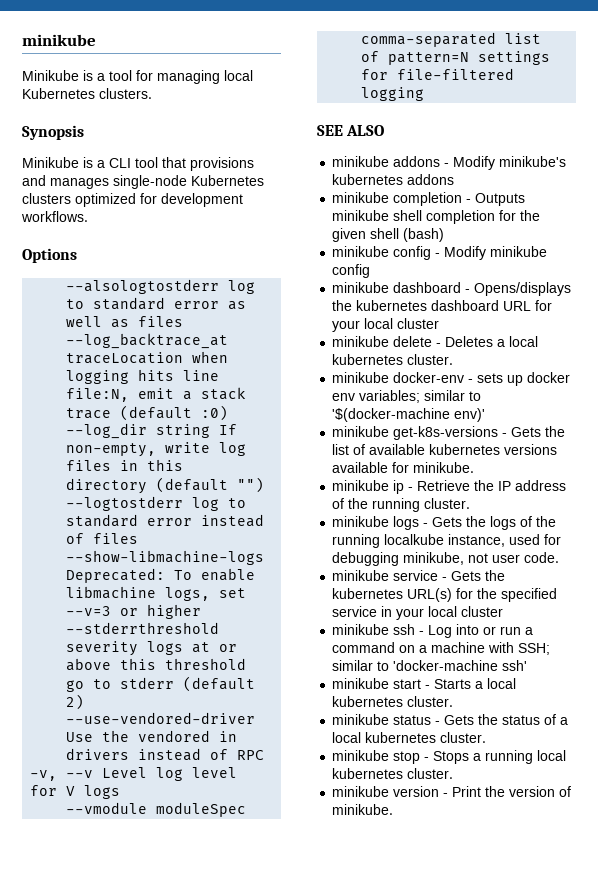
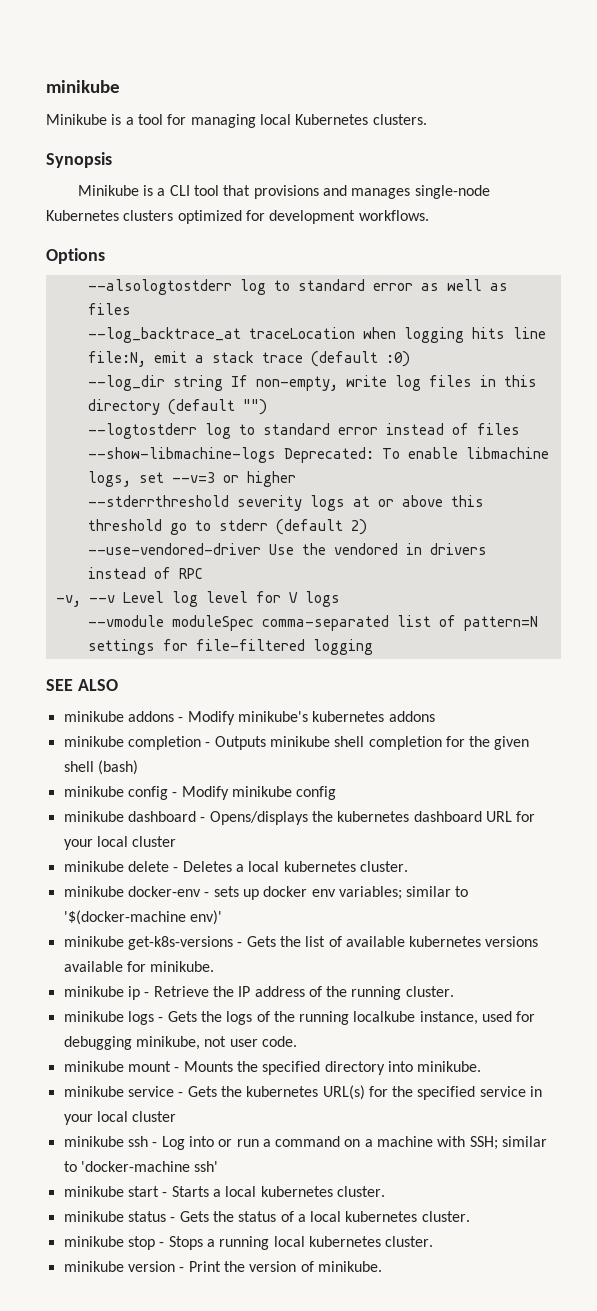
+ minikube mount - Mounts the specified directory into minikube.

